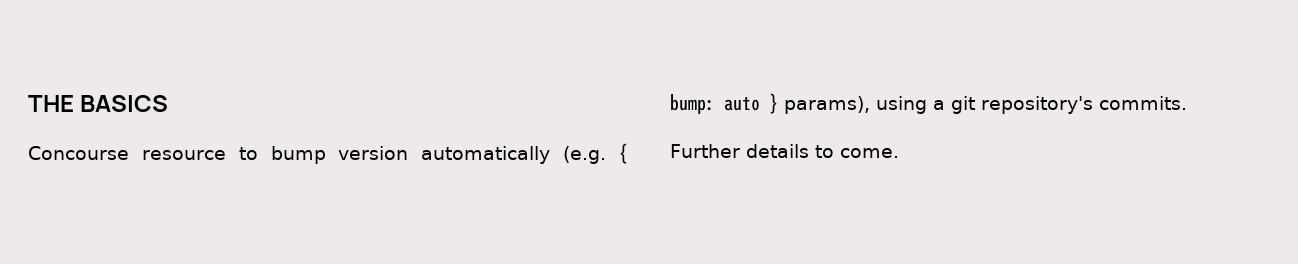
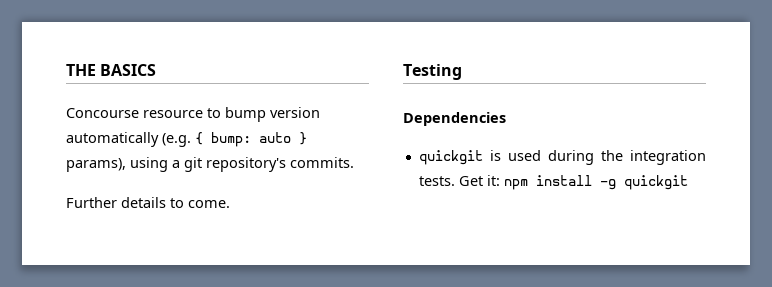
+ Testing
+ Dependencies
+ quickgit is used during the integration tests. Get it: npm install -g quickgit

